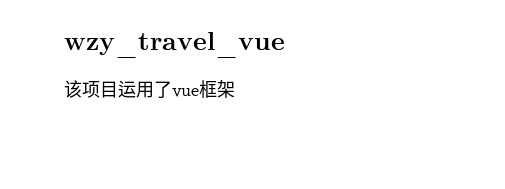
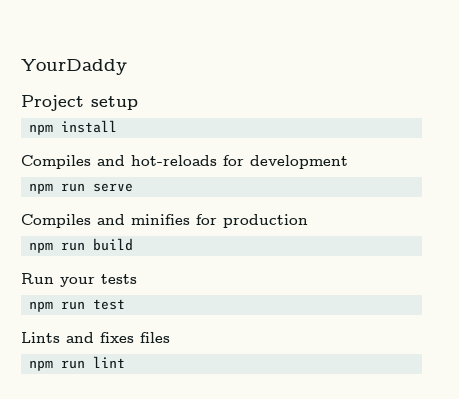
- wzy_travel_vue
- 该项目运用了vue框架
+ YourDaddy
+ Project setup
+ npm install
+ Compiles and hot-reloads for development
+ npm run serve
+ Compiles and minifies for production
+ npm run build
+ Run your tests
+ npm run test
+ Lints and fixes files
+ npm run lint

